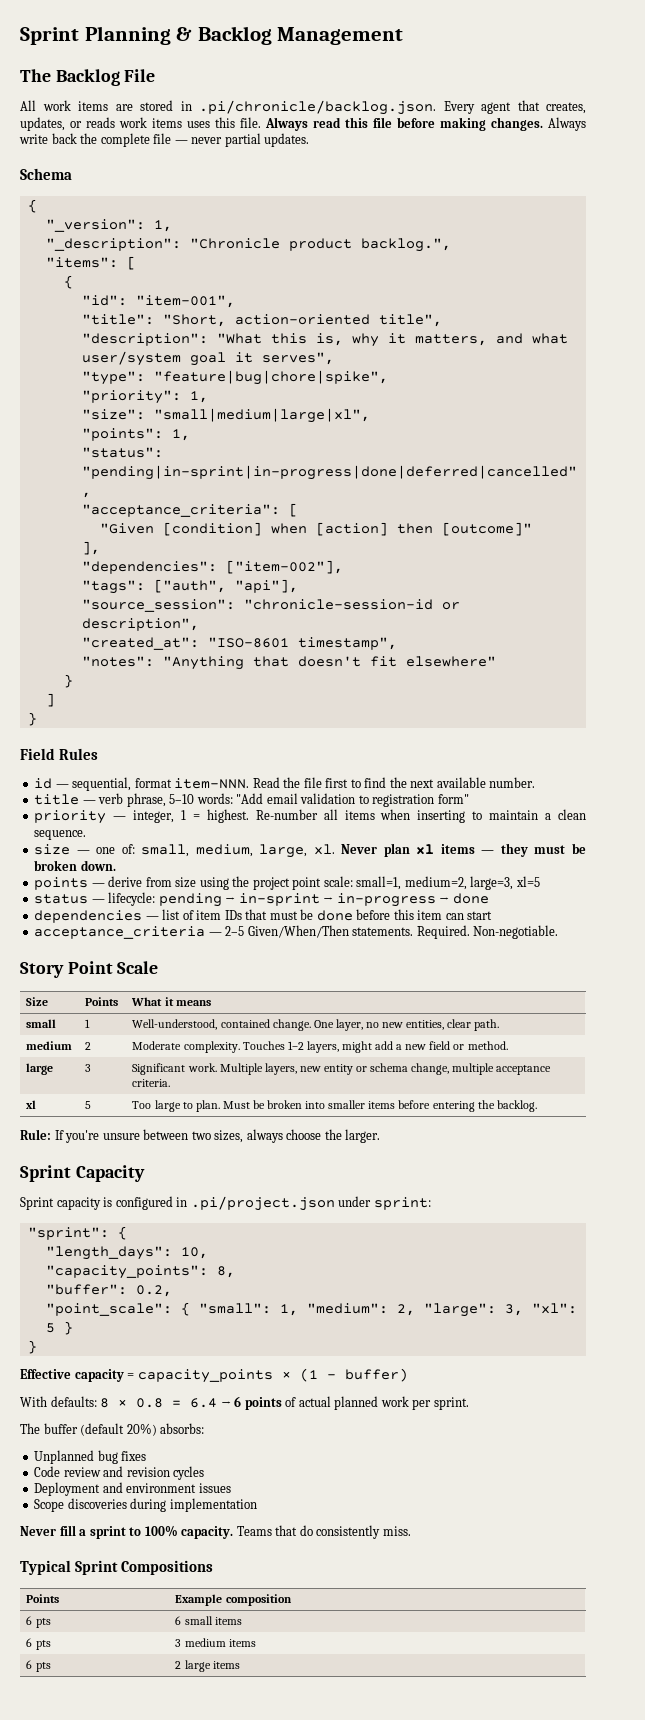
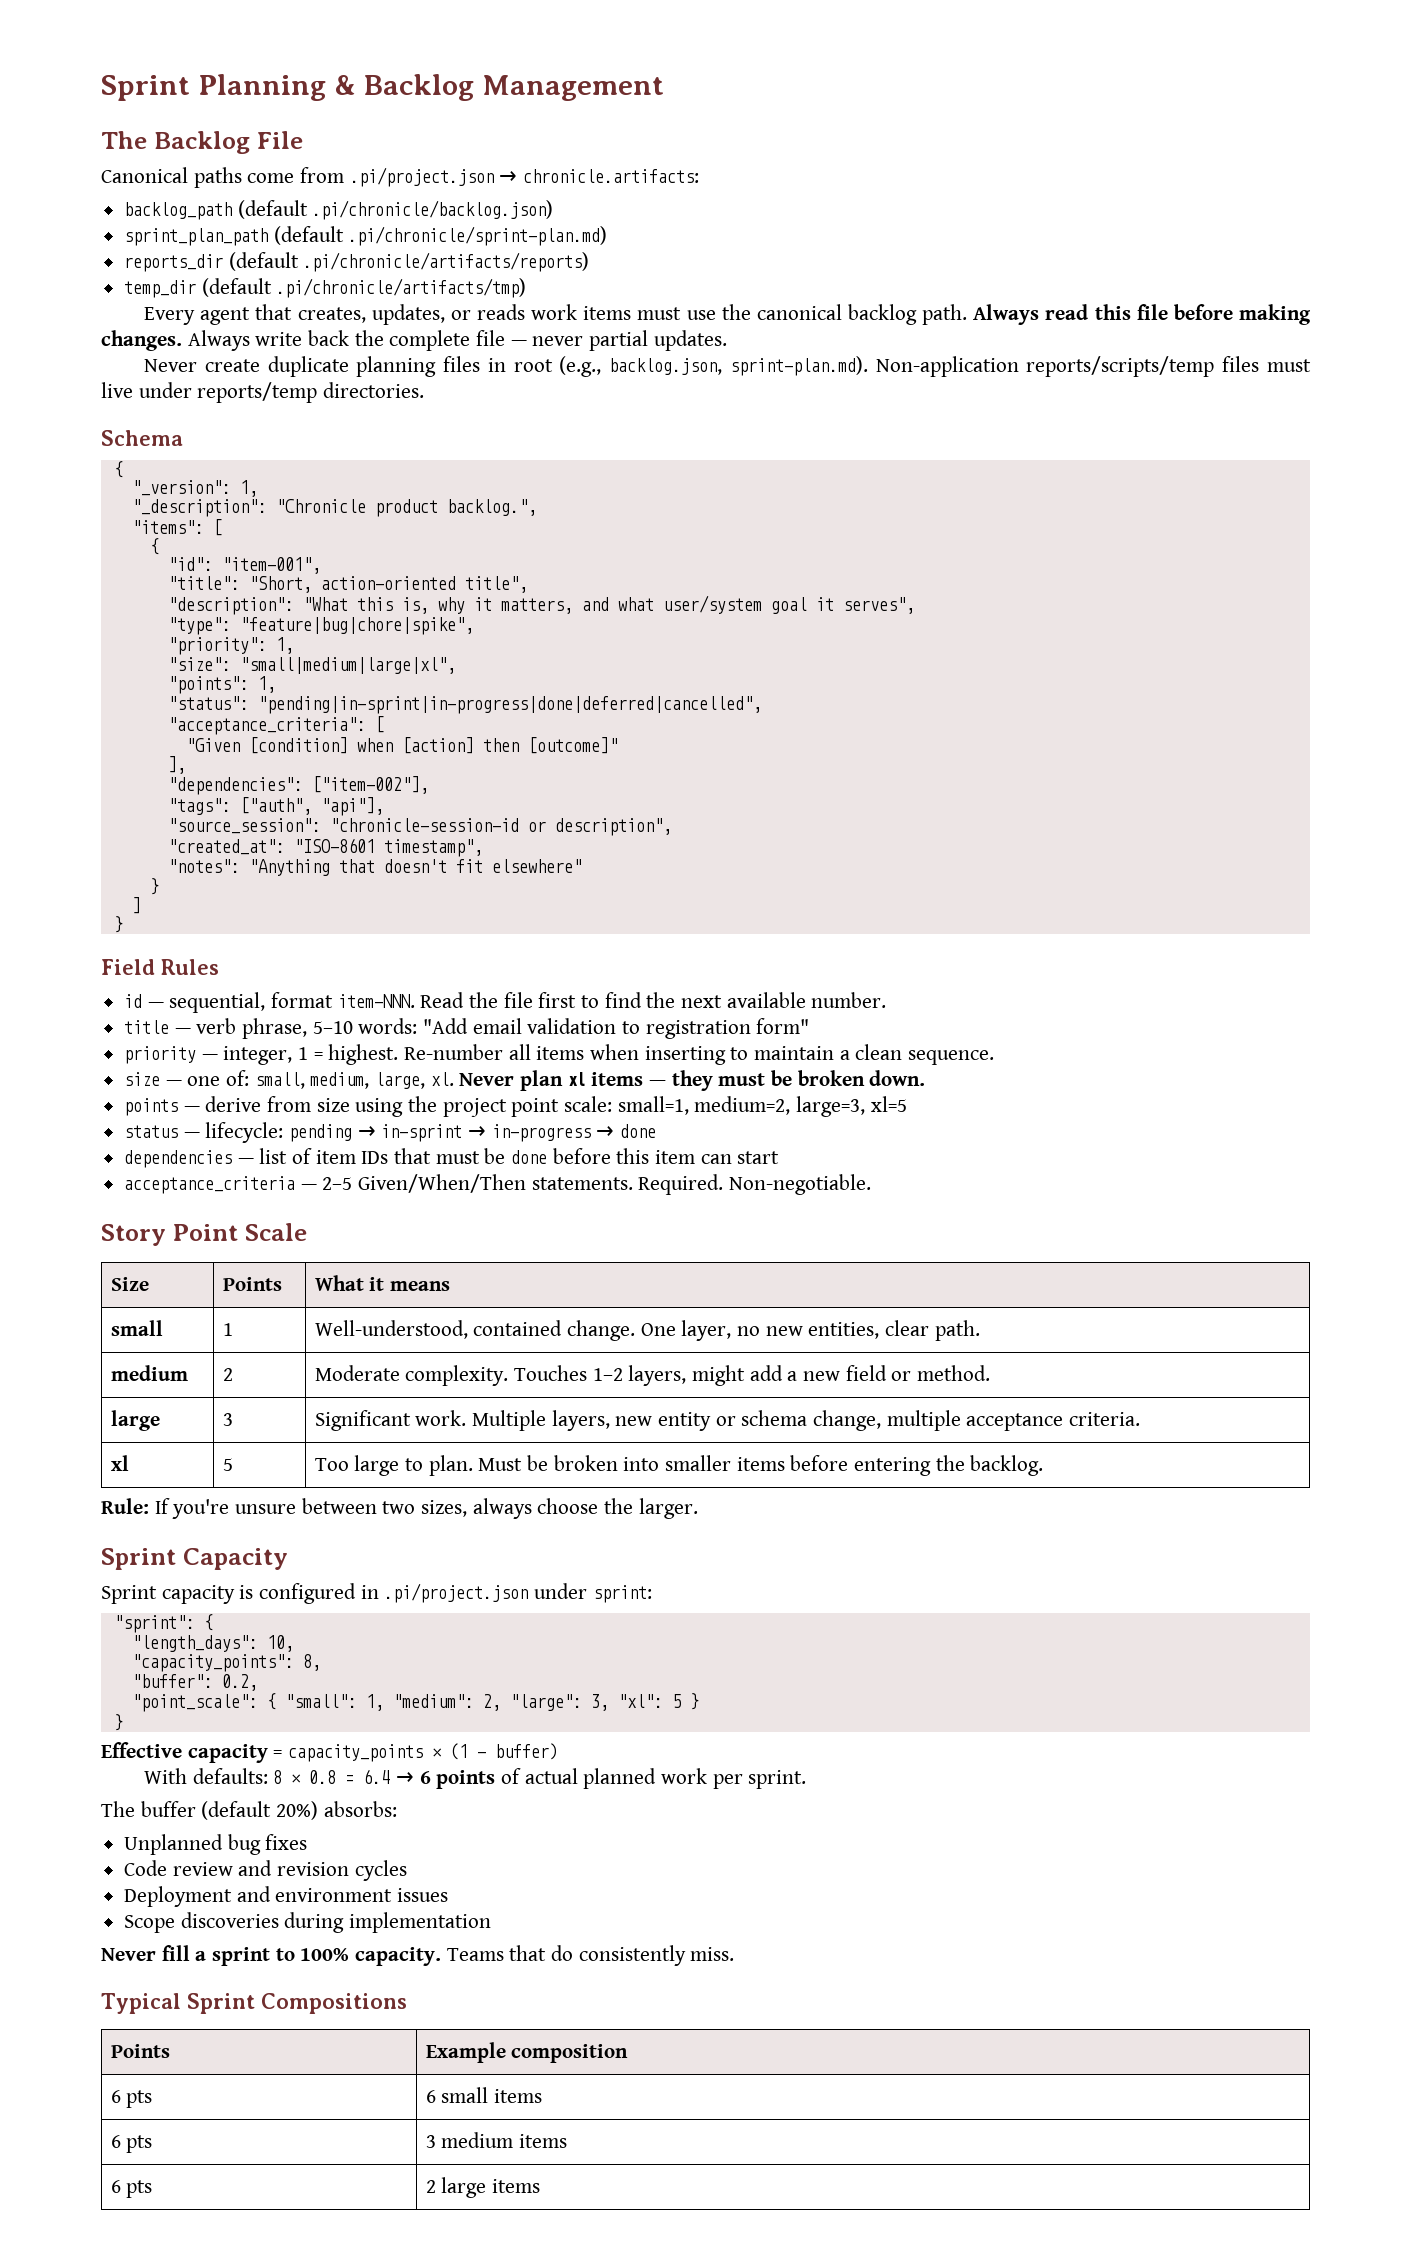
- All work items are stored in .pi/chronicle/backlog.json. Every agent that creates, updates, or reads work items uses this file.
+ Canonical paths come from .pi/project.json → chronicle.artifacts:
+ backlog_path (default .pi/chronicle/backlog.json)
+ sprint_plan_path (default .pi/chronicle/sprint-plan.md)
+ reports_dir (default .pi/chronicle/artifacts/reports)
+ temp_dir (default .pi/chronicle/artifacts/tmp)
+ Every agent that creates, updates, or reads work items must use the canonical backlog path.
+ Never create duplicate planning files in root (e.g., backlog.json, sprint-plan.md). Non-application reports/scripts/temp files must live under reports/temp directories.

